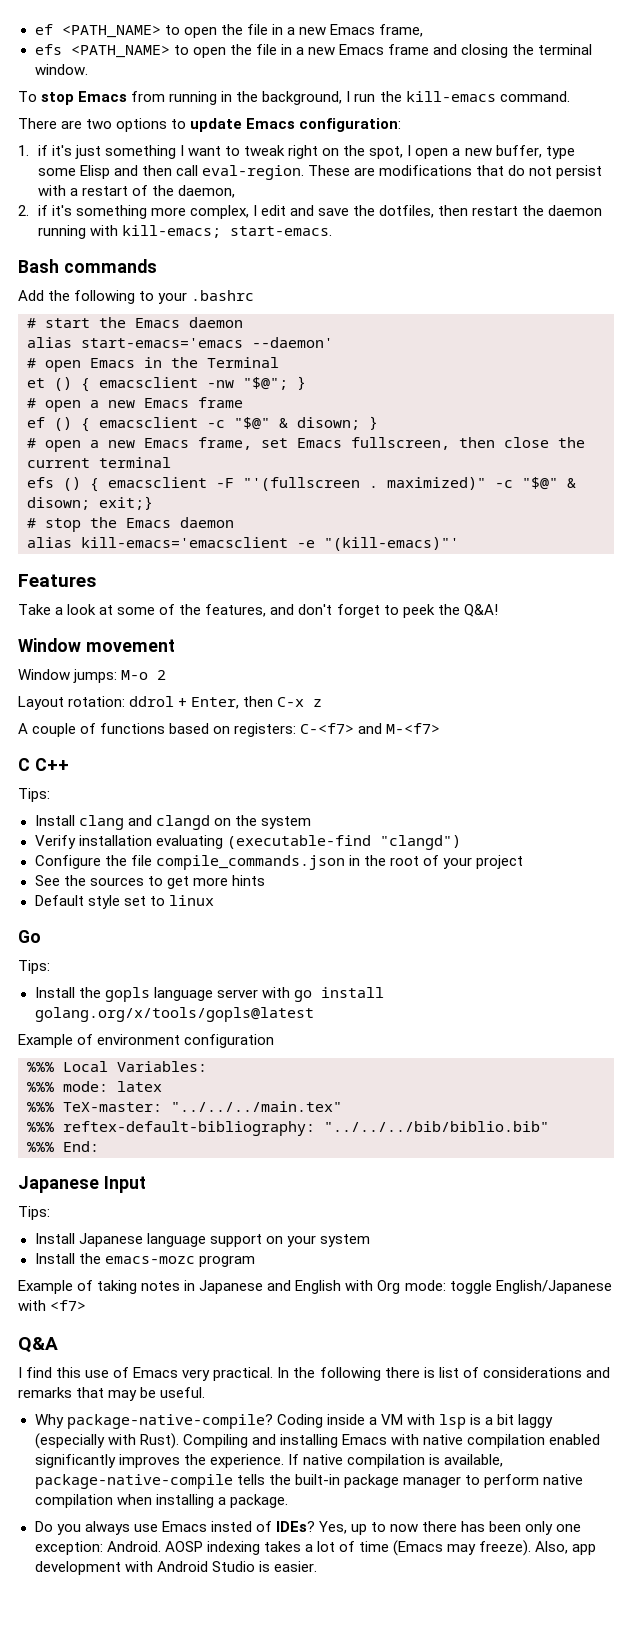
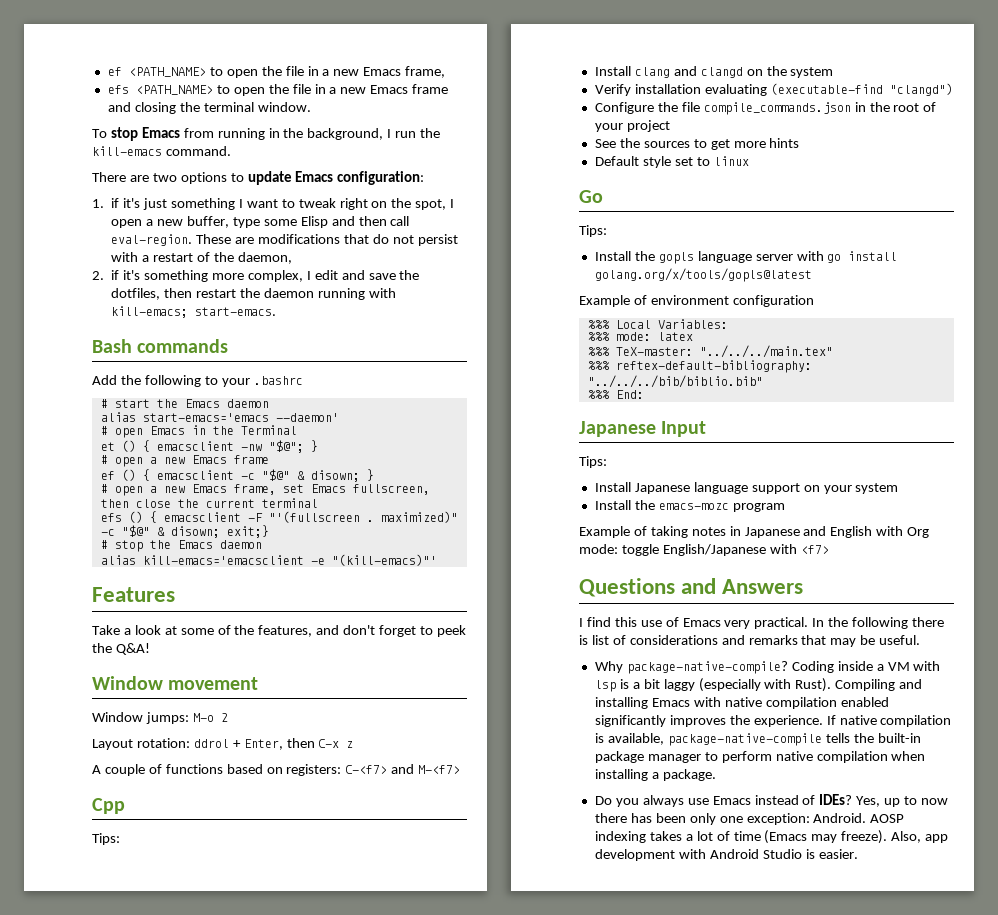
- C C++
+ Cpp
- Q&A
+ Questions and Answers
- Do you always use Emacs insted of IDEs?
+ Do you always use Emacs instead of IDEs?

